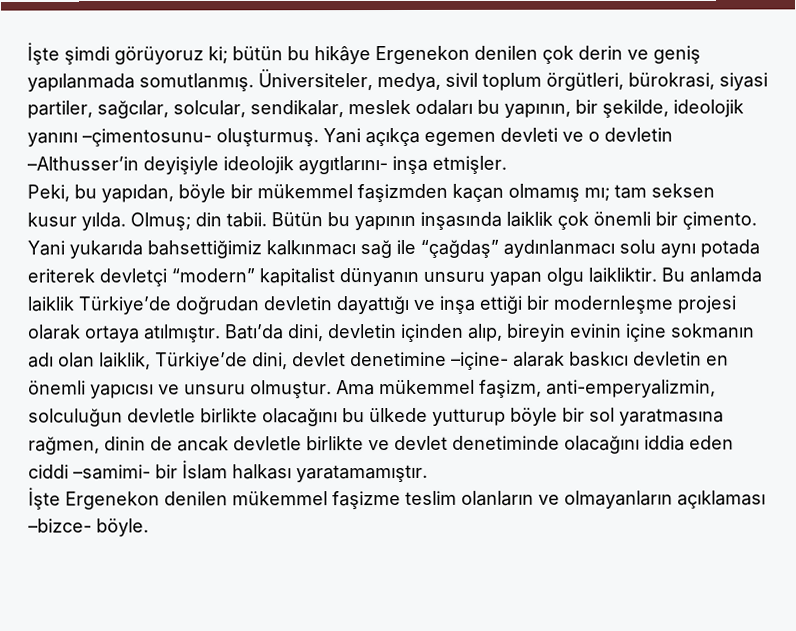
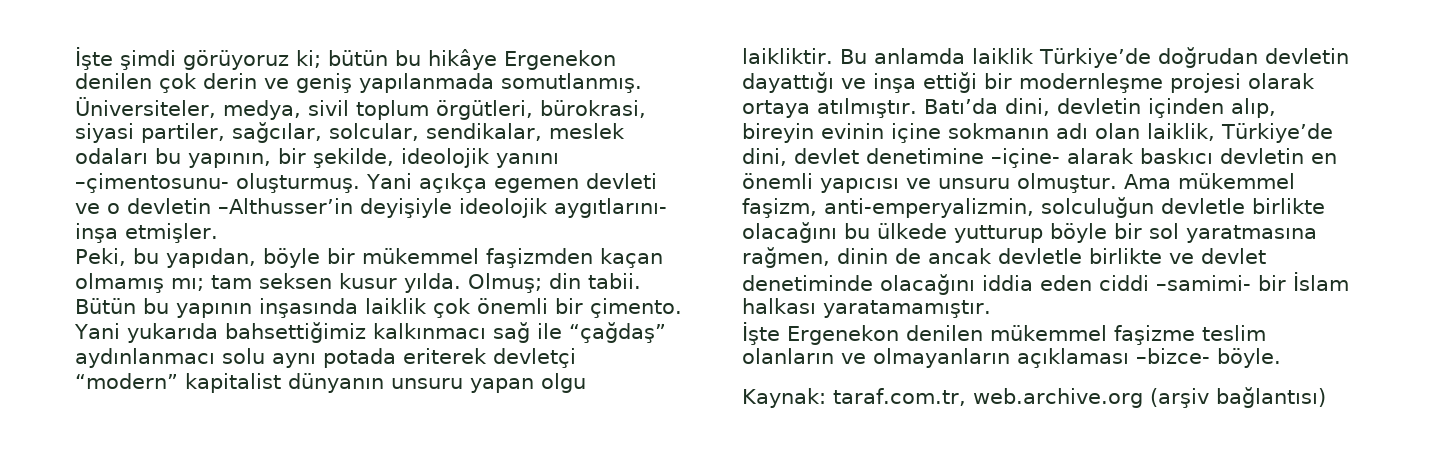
+ Kaynak: taraf.com.tr, web.archive.org (arşiv bağlantısı)

